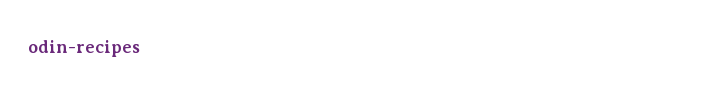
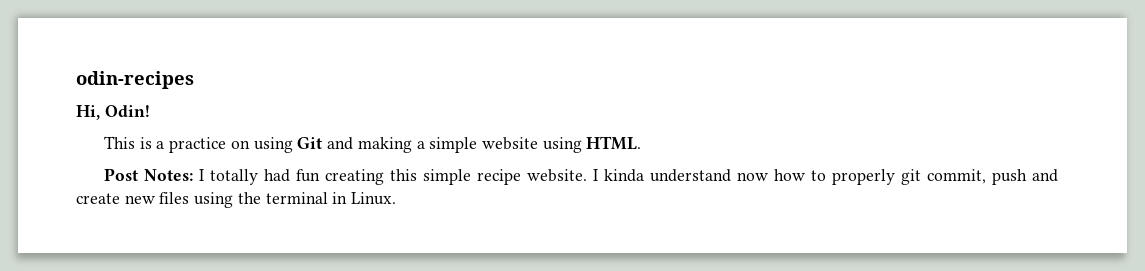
+ Hi, Odin!
+ This is a practice on using Git and making a simple website using HTML.
+ Post Notes: I totally had fun creating this simple recipe website. I kinda understand now how to properly git commit, push and create new files using the terminal in Linux.

